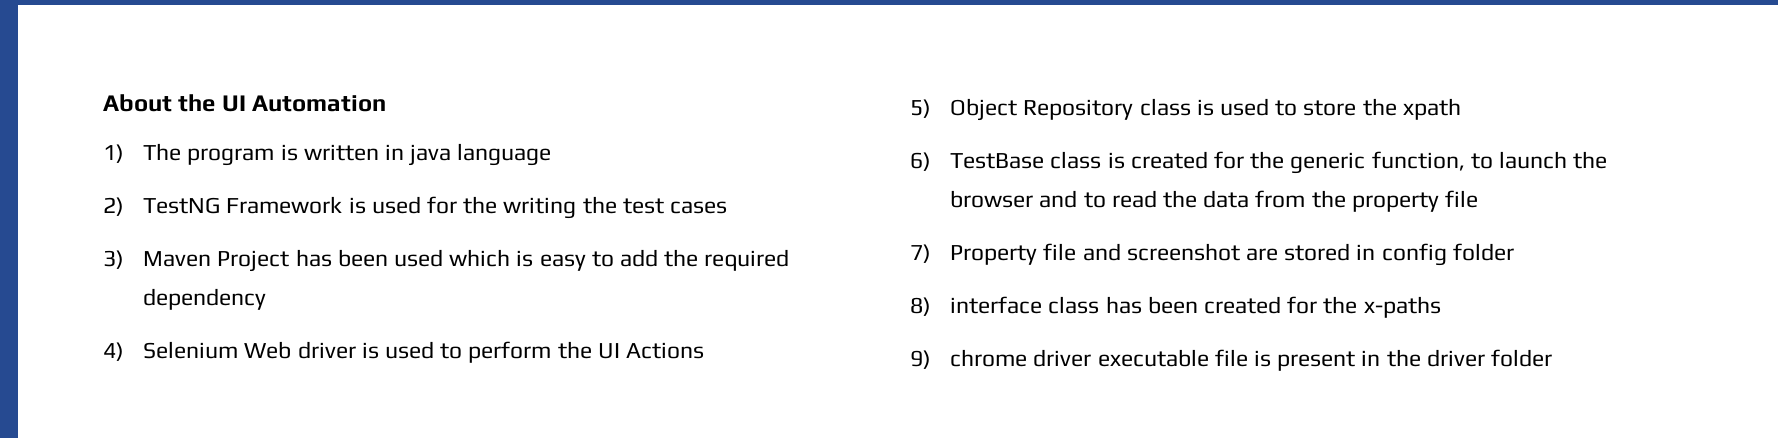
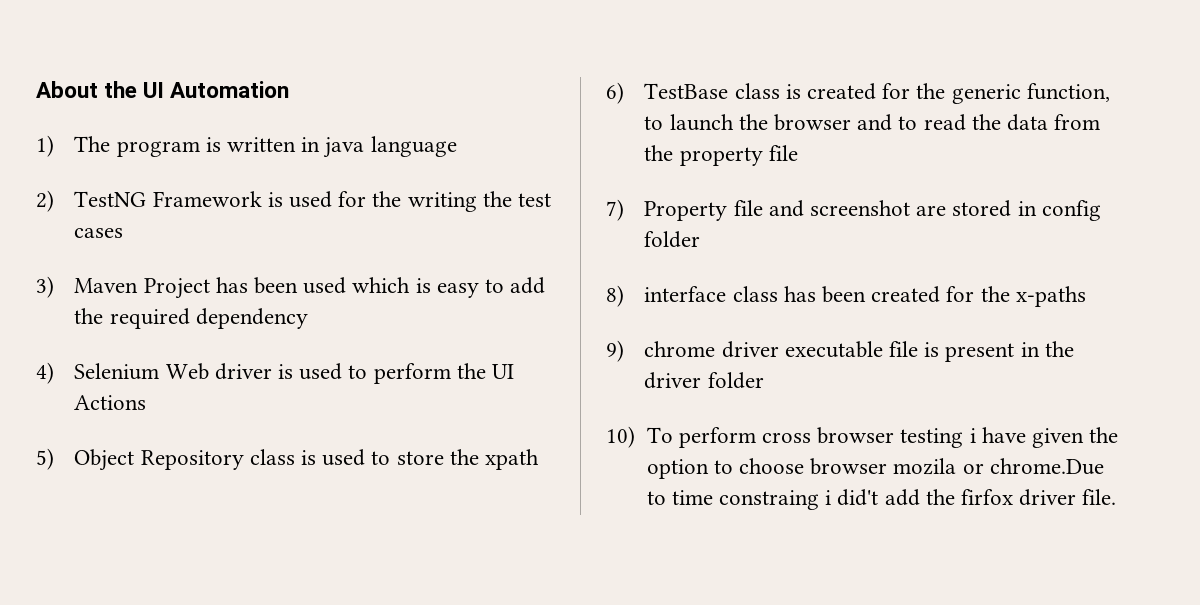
+ 10) To perform cross browser testing i have given the option to choose browser mozila or chrome.Due to time constraing i did't add the firfox driver file.

